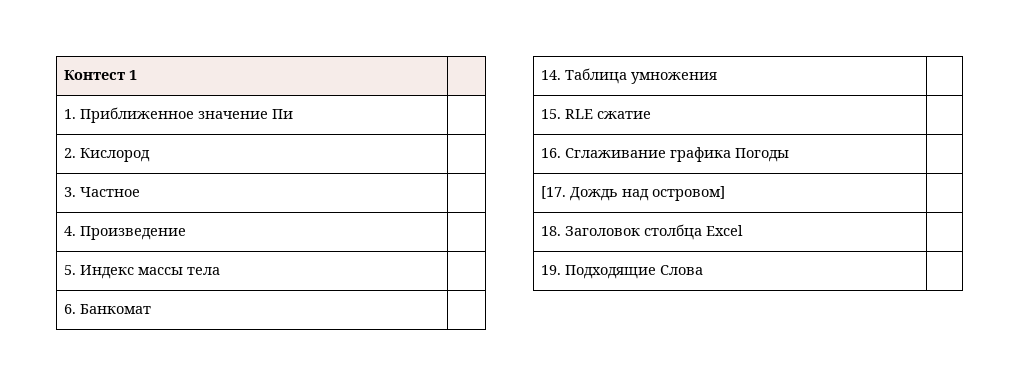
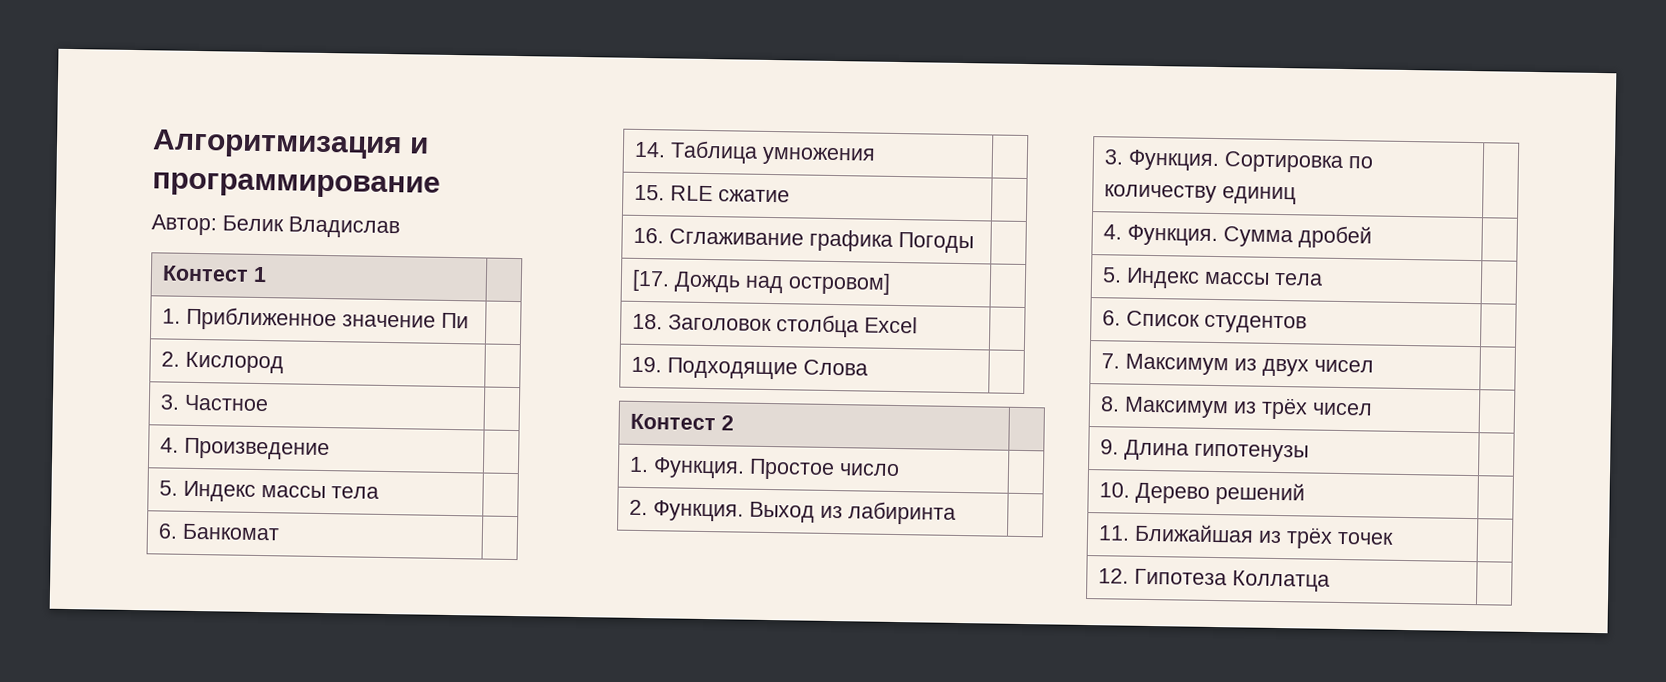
+ Алгоритмизация и программирование
+ Автор: Белик Владислав
+ Контест 2 |
+ 1. Функция. Простое число |
+ 2. Функция. Выход из лабиринта |
+ 3. Функция. Сортировка по количеству единиц |
+ 4. Функция. Сумма дробей |
+ 5. Индекс массы тела |
+ 6. Список студентов |
+ 7. Максимум из двух чисел |
+ 8. Максимум из трёх чисел |
+ 9. Длина гипотенузы |
+ 10. Дерево решений |
+ 11. Ближайшая из трёх точек |
+ 12. Гипотеза Коллатца |

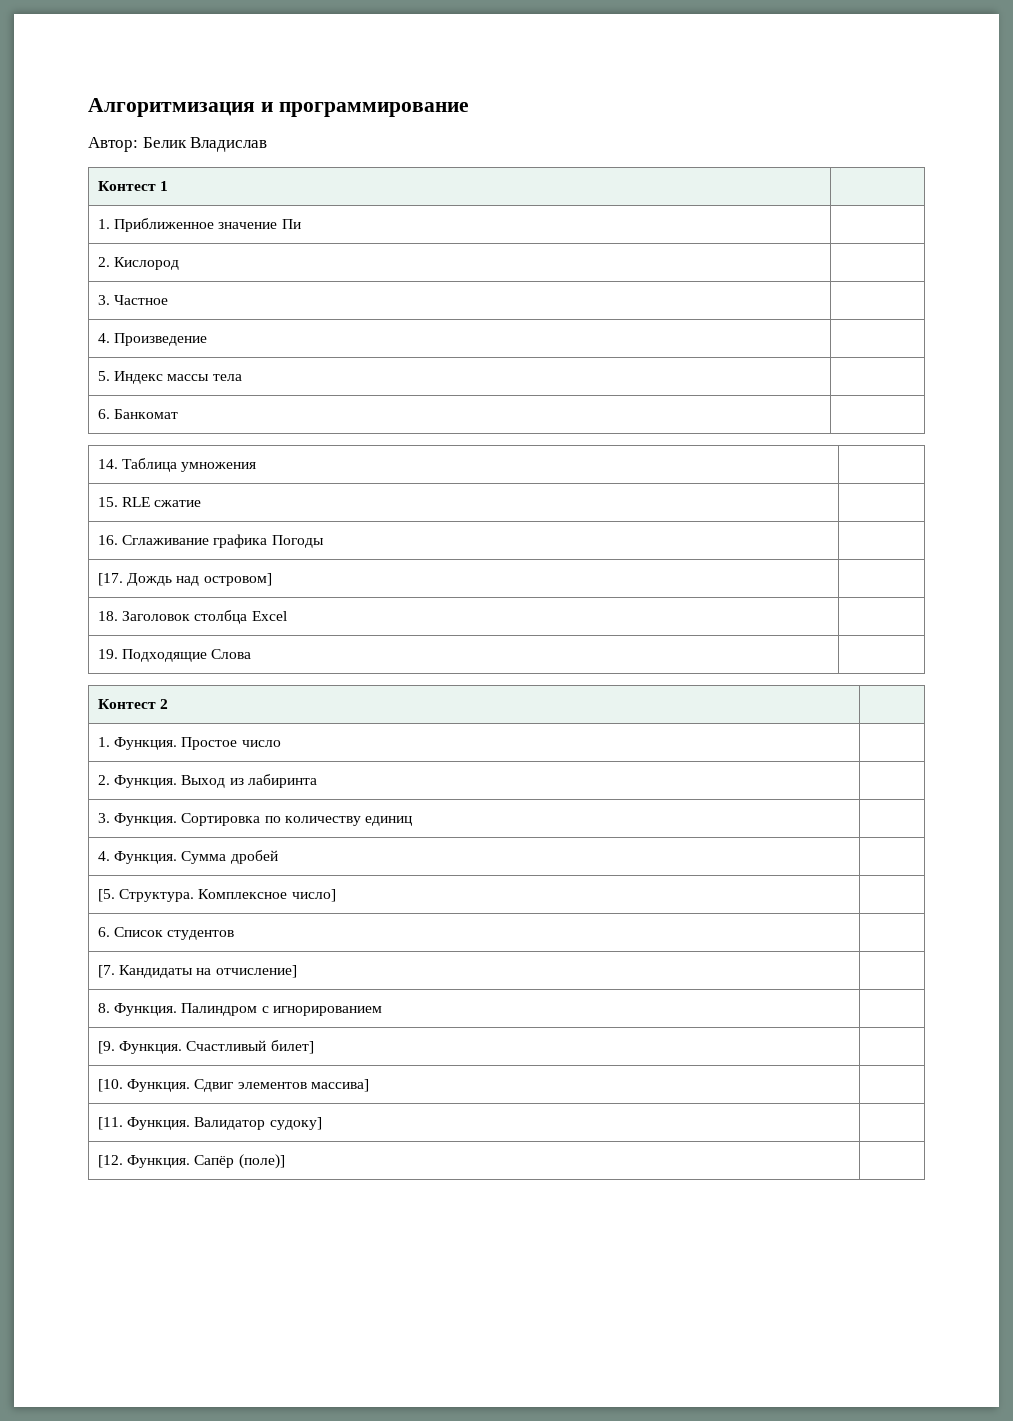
  4. Функция. Сумма дробей |
- 5. Индекс массы тела |
+ [5. Структура. Комплексное число] |
- 7. Максимум из двух чисел |
- 8. Максимум из трёх чисел |
- 9. Длина гипотенузы |
- 10. Дерево решений |
- 11. Ближайшая из трёх точек |
- 12. Гипотеза Коллатца |
+ [7. Кандидаты на отчисление] |
+ 8. Функция. Палиндром с игнорированием |
+ [9. Функция. Счастливый билет] |
+ [10. Функция. Сдвиг элементов массива] |
+ [11. Функция. Валидатор судоку] |
+ [12. Функция. Сапёр (поле)] |

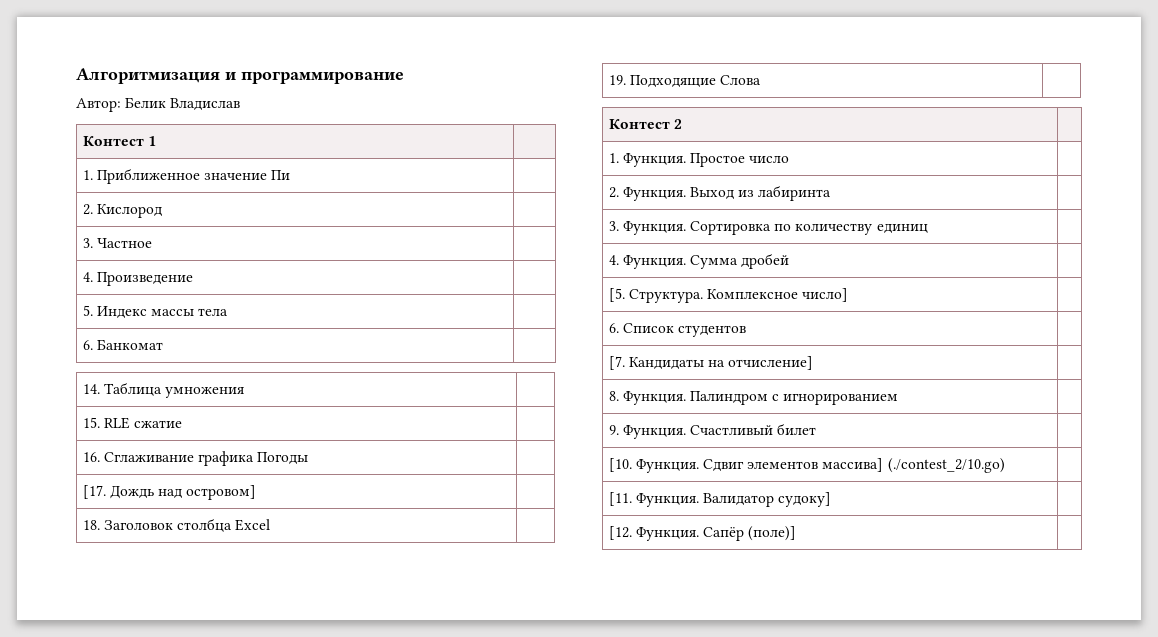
- [9. Функция. Счастливый билет] |
+ 9. Функция. Счастливый билет |
- [10. Функция. Сдвиг элементов массива] |
+ [10. Функция. Сдвиг элементов массива] (./contest_2/10.go) |

